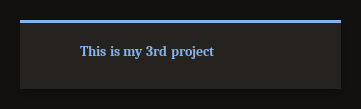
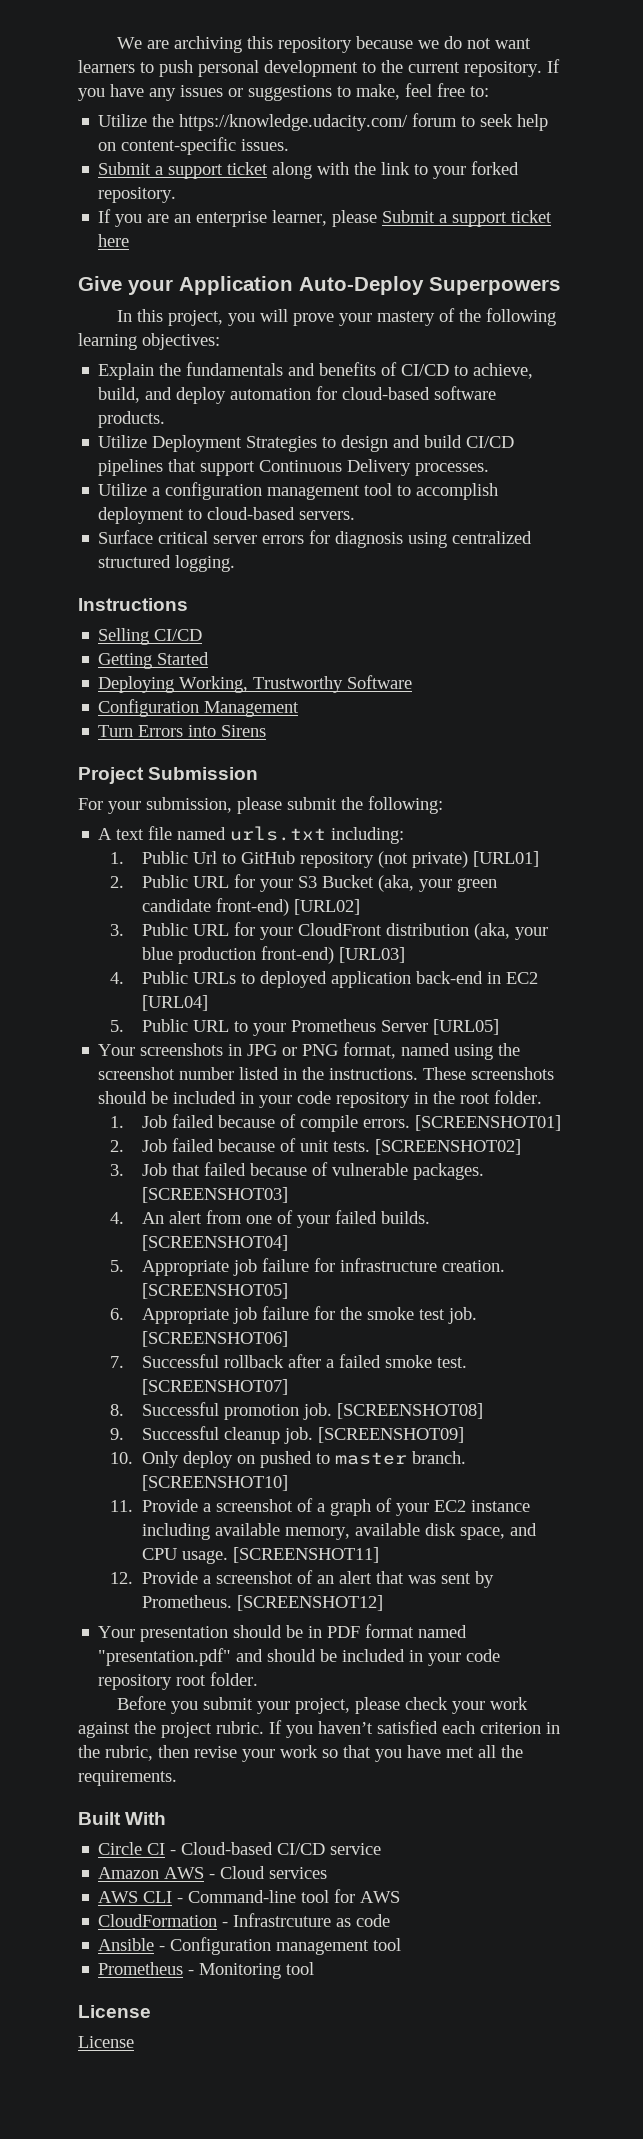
- This is my 3rd project
+ We are archiving this repository because we do not want learners to push personal development to the current repository. If you have any issues or suggestions to make, feel free to:
+ Utilize the https://knowledge.udacity.com/ forum to seek help on content-specific issues.
+ Submit a support ticket along with the link to your forked repository.
+ If you are an enterprise learner, please Submit a support ticket here
+ Give your Application Auto-Deploy Superpowers
+ In this project, you will prove your mastery of the following learning objectives:
+ Explain the fundamentals and benefits of CI/CD to achieve, build, and deploy automation for cloud-based software products.
+ Utilize Deployment Strategies to design and build CI/CD pipelines that support Continuous Delivery processes.
+ Utilize a configuration management tool to accomplish deployment to cloud-based servers.
+ Surface critical server errors for diagnosis using centralized structured logging.
+ Instructions
+ Selling CI/CD
+ Getting Started
+ Deploying Working, Trustworthy Software
+ Configuration Management
+ Turn Errors into Sirens
+ Project Submission
+ For your submission, please submit the following:
+ A text file named urls.txt including:
+ 1. Public Url to GitHub repository (not private) [URL01]
+ 2. Public URL for your S3 Bucket (aka, your green candidate front-end) [URL02]
+ 3. Public URL for your CloudFront distribution (aka, your blue production front-end) [URL03]
+ 4. Public URLs to deployed application back-end in EC2 [URL04]
+ 5. Public URL to your Prometheus Server [URL05]
+ Your screenshots in JPG or PNG format, named using the screenshot number listed in the instructions. These screenshots should be included in your code repository in the root folder.
+ 1. Job failed because of compile errors. [SCREENSHOT01]
+ 2. Job failed because of unit tests. [SCREENSHOT02]
+ 3. Job that failed because of vulnerable packages. [SCREENSHOT03]
+ 4. An alert from one of your failed builds. [SCREENSHOT04]
+ 5. Appropriate job failure for infrastructure creation. [SCREENSHOT05]
+ 6. Appropriate job failure for the smoke test job. [SCREENSHOT06]
+ 7. Successful rollback after a failed smoke test. [SCREENSHOT07]
+ 8. Successful promotion job. [SCREENSHOT08]
+ 9. Successful cleanup job. [SCREENSHOT09]
+ 10. Only deploy on pushed to master branch. [SCREENSHOT10]
+ 11. Provide a screenshot of a graph of your EC2 instance including available memory, available disk space, and CPU usage. [SCREENSHOT11]
+ 12. Provide a screenshot of an alert that was sent by Prometheus. [SCREENSHOT12]
+ Your presentation should be in PDF format named "presentation.pdf" and should be included in your code repository root folder.
+ Before you submit your project, please check your work against the project rubric. If you haven’t satisfied each criterion in the rubric, then revise your work so that you have met all the requirements.
+ Built With
+ Circle CI - Cloud-based CI/CD service
+ Amazon AWS - Cloud services
+ AWS CLI - Command-line tool for AWS
+ CloudFormation - Infrastrcuture as code
+ Ansible - Configuration management tool
+ Prometheus - Monitoring tool
+ License
+ License

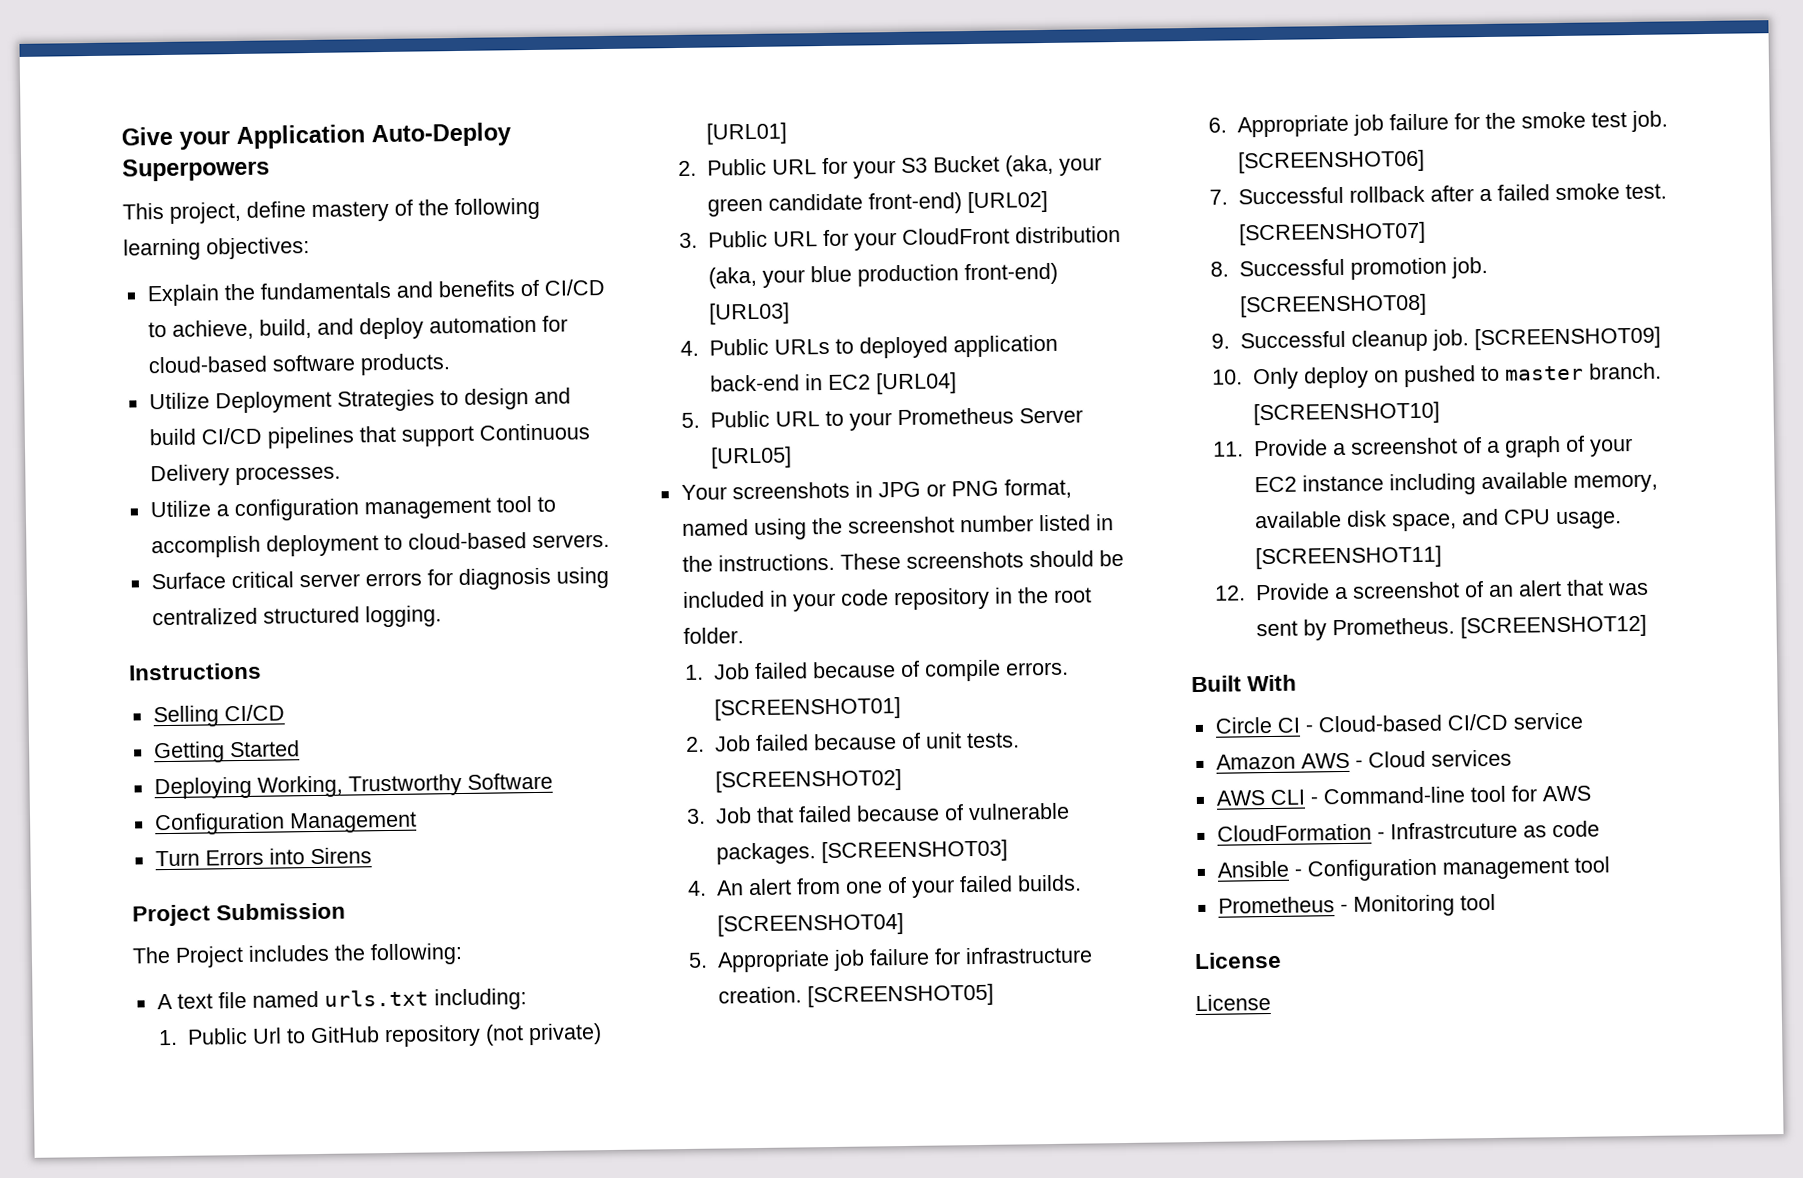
- We are archiving this repository because we do not want learners to push personal development to the current repository. If you have any issues or suggestions to make, feel free to:
- Utilize the https://knowledge.udacity.com/ forum to seek help on content-specific issues.
- Submit a support ticket along with the link to your forked repository.
- If you are an enterprise learner, please Submit a support ticket here
- In this project, you will prove your mastery of the following learning objectives:
+ This project, define mastery of the following learning objectives:
- For your submission, please submit the following:
+ The Project includes the following:
- Your presentation should be in PDF format named "presentation.pdf" and should be included in your code repository root folder.
- Before you submit your project, please check your work against the project rubric. If you haven’t satisfied each criterion in the rubric, then revise your work so that you have met all the requirements.

